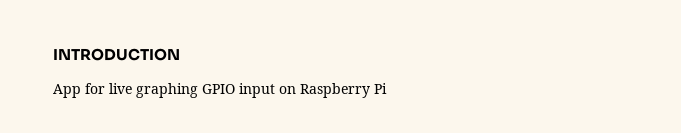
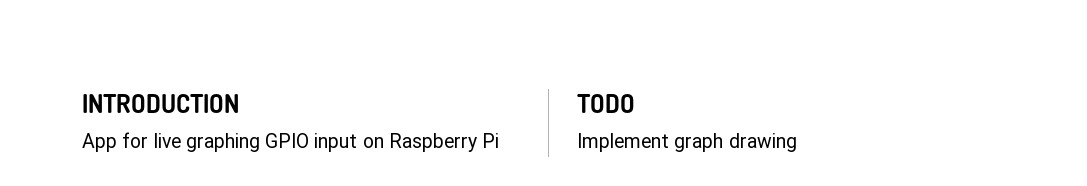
+ TODO
+ Implement graph drawing

